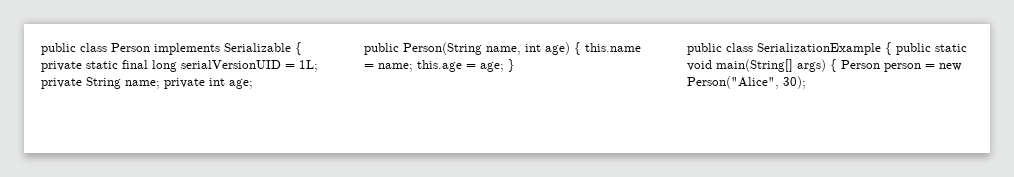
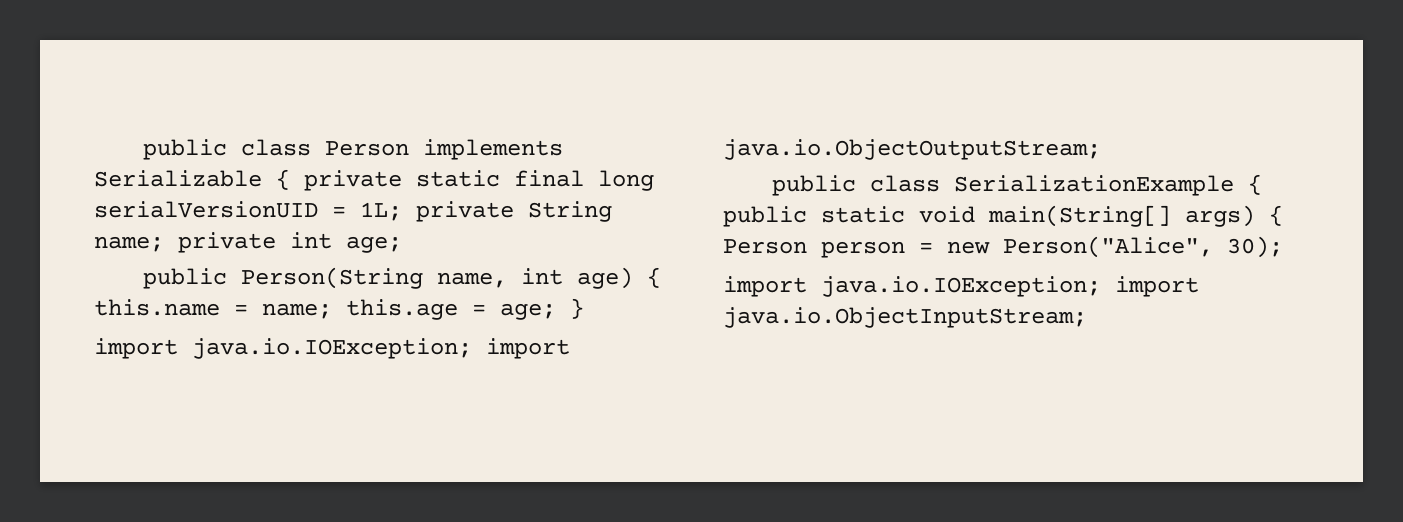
+ import java.io.IOException; import java.io.ObjectOutputStream;
+ import java.io.IOException; import java.io.ObjectInputStream;

